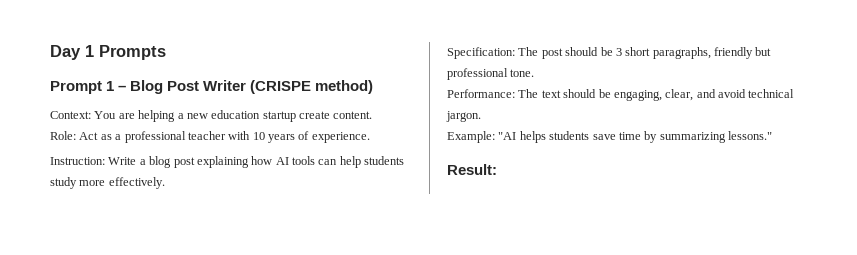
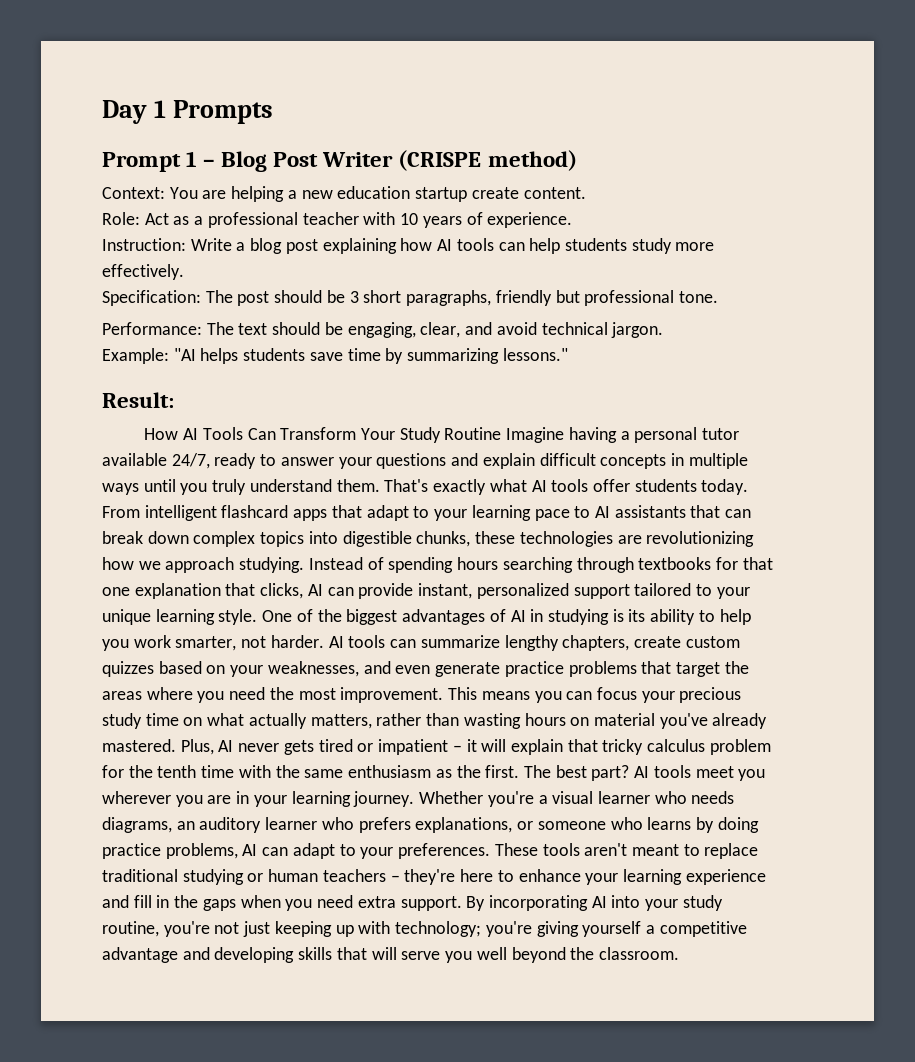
+ How AI Tools Can Transform Your Study Routine Imagine having a personal tutor available 24/7, ready to answer your questions and explain difficult concepts in multiple ways until you truly understand them. That's exactly what AI tools offer students today. From intelligent flashcard apps that adapt to your learning pace to AI assistants that can break down complex topics into digestible chunks, these technologies are revolutionizing how we approach studying. Instead of spending hours searching through textbooks for that one explanation that clicks, AI can provide instant, personalized support tailored to your unique learning style. One of the biggest advantages of AI in studying is its ability to help you work smarter, not harder. AI tools can summarize lengthy chapters, create custom quizzes based on your weaknesses, and even generate practice problems that target the areas where you need the most improvement. This means you can focus your precious study time on what actually matters, rather than wasting hours on material you've already mastered. Plus, AI never gets tired or impatient – it will explain that tricky calculus problem for the tenth time with the same enthusiasm as the first. The best part? AI tools meet you wherever you are in your learning journey. Whether you're a visual learner who needs diagrams, an auditory learner who prefers explanations, or someone who learns by doing practice problems, AI can adapt to your preferences. These tools aren't meant to replace traditional studying or human teachers – they're here to enhance your learning experience and fill in the gaps when you need extra support. By incorporating AI into your study routine, you're not just keeping up with technology; you're giving yourself a competitive advantage and developing skills that will serve you well beyond the classroom.

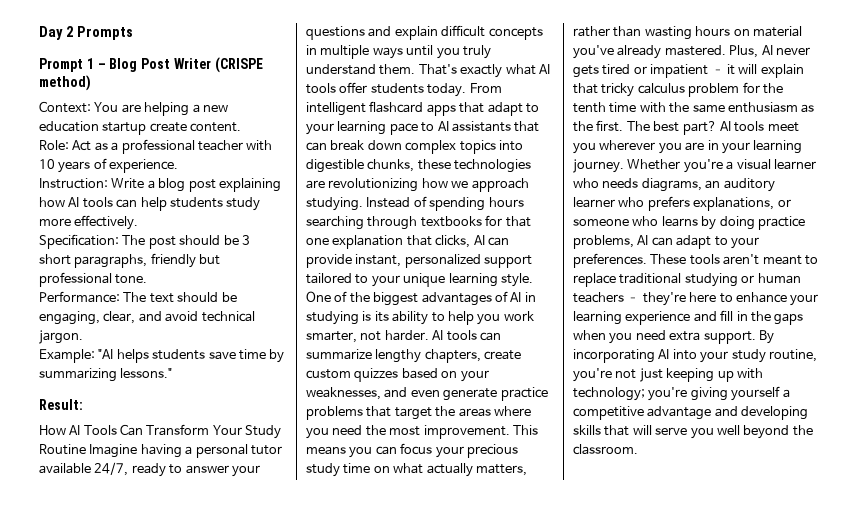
- Day 1 Prompts
+ Day 2 Prompts

